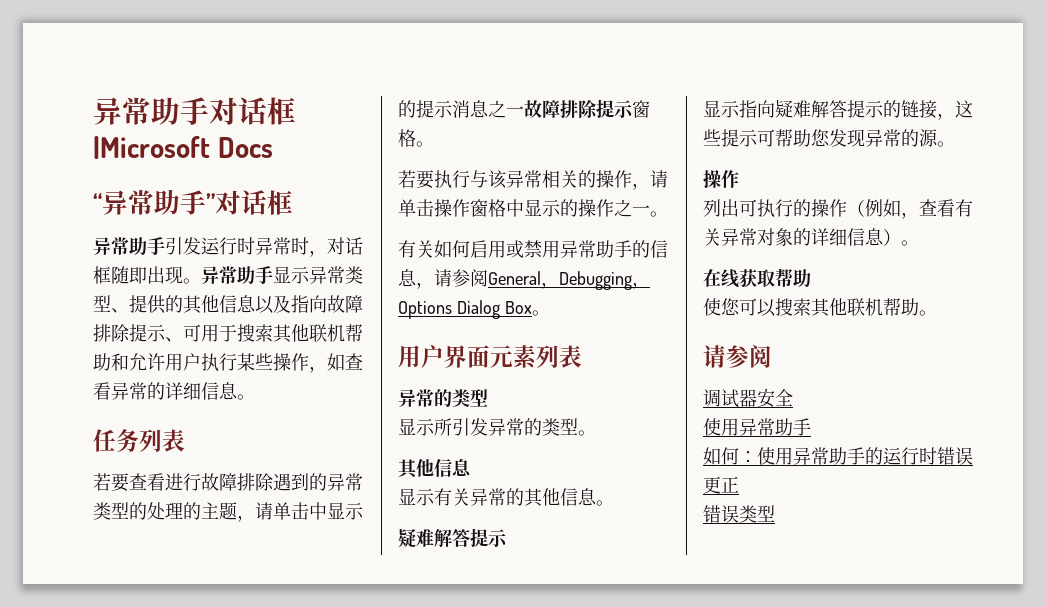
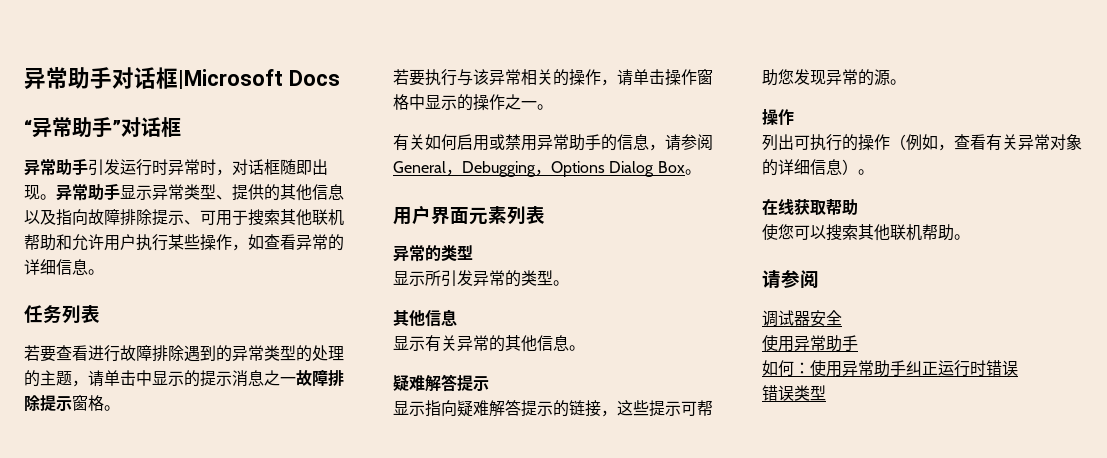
- 如何：使用异常助手的运行时错误更正
+ 如何：使用异常助手纠正运行时错误

